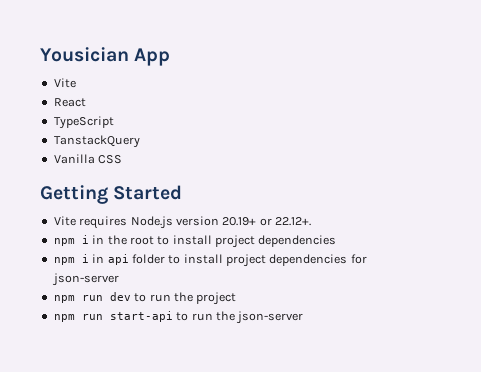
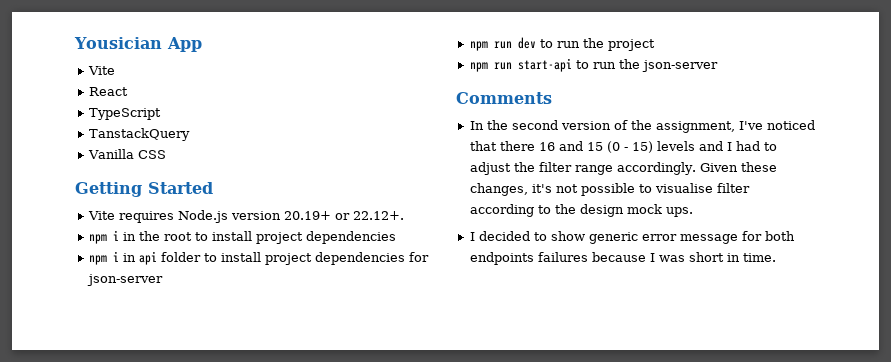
+ Comments
+ In the second version of the assignment, I've noticed that there 16 and 15 (0 - 15) levels and I had to adjust the filter range accordingly. Given these changes, it's not possible to visualise filter according to the design mock ups.
+ I decided to show generic error message for both endpoints failures because I was short in time.

